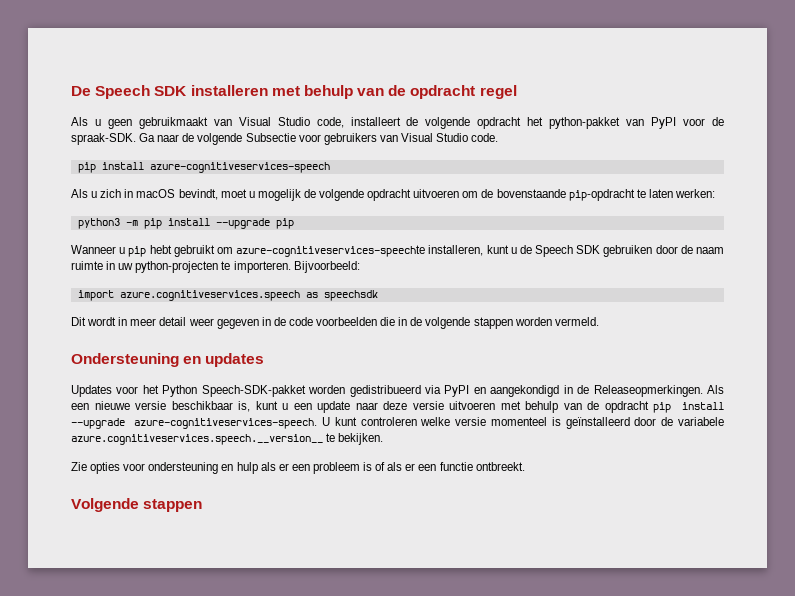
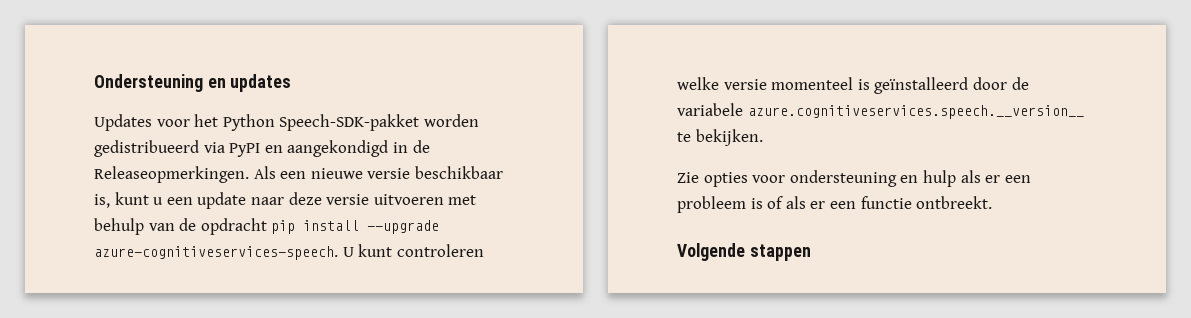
- De Speech SDK installeren met behulp van de opdracht regel
- Als u geen gebruikmaakt van Visual Studio code, installeert de volgende opdracht het python-pakket van PyPI voor de spraak-SDK. Ga naar de volgende Subsectie voor gebruikers van Visual Studio code.
- pip install azure-cognitiveservices-speech
- Als u zich in macOS bevindt, moet u mogelijk de volgende opdracht uitvoeren om de bovenstaande pip-opdracht te laten werken:
- python3 -m pip install --upgrade pip
- Wanneer u pip hebt gebruikt om azure-cognitiveservices-speechte installeren, kunt u de Speech SDK gebruiken door de naam ruimte in uw python-projecten te importeren. Bijvoorbeeld:
- import azure.cognitiveservices.speech as speechsdk
- Dit wordt in meer detail weer gegeven in de code voorbeelden die in de volgende stappen worden vermeld.

